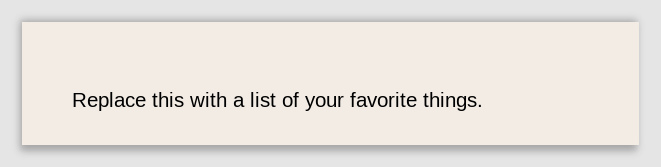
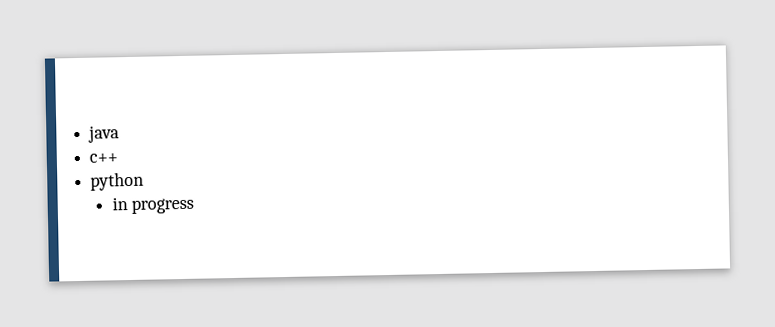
- Replace this with a list of your favorite things.
+ java
+ c++
+ python
+ in progress

